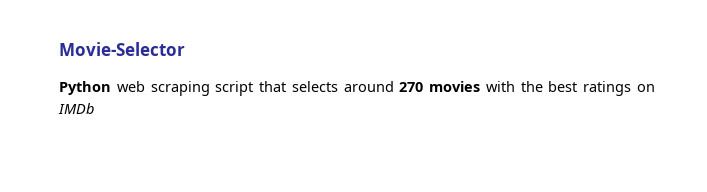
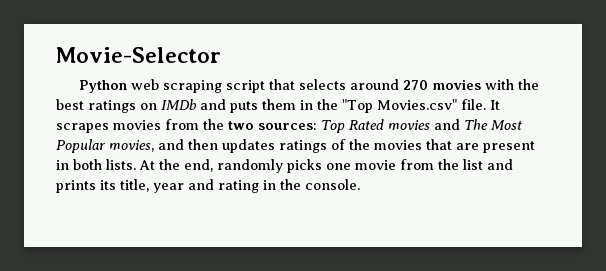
- Python web scraping script that selects around 270 movies with the best ratings on IMDb
+ Python web scraping script that selects around 270 movies with the best ratings on IMDb and puts them in the "Top Movies.csv" file. It scrapes movies from the two sources: Top Rated movies and The Most Popular movies, and then updates ratings of the movies that are present in both lists. At the end, randomly picks one movie from the list and prints its title, year and rating in the console.

